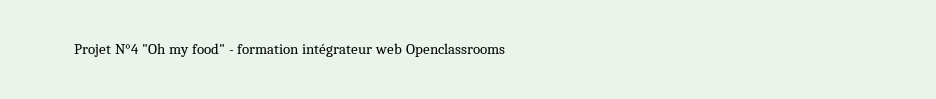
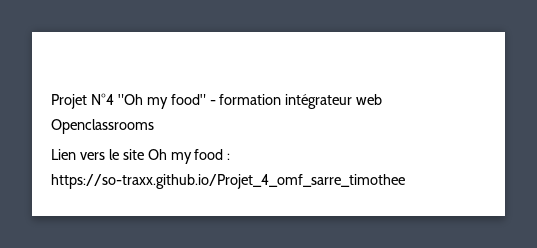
+ Lien vers le site Oh my food : https://so-traxx.github.io/Projet_4_omf_sarre_timothee

